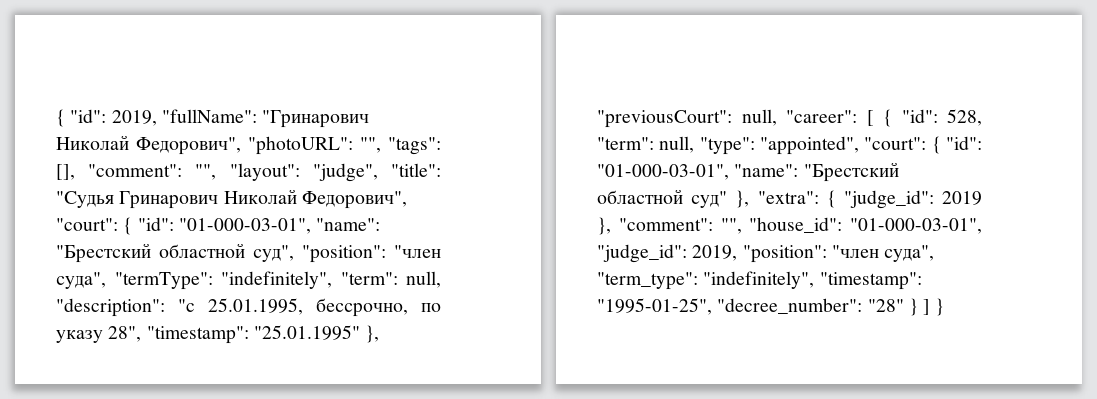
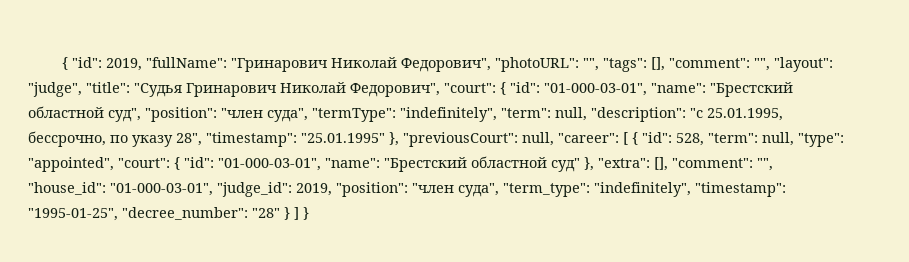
- "Брестский областной суд" }, "extra": { "judge_id": 2019 }, "comment":
+ "Брестский областной суд" }, "extra": [], "comment":

